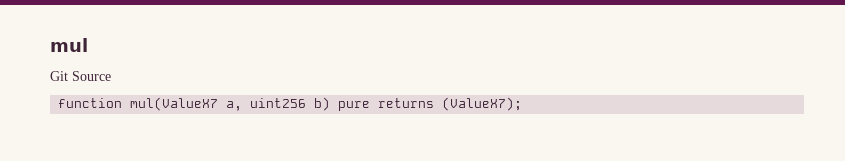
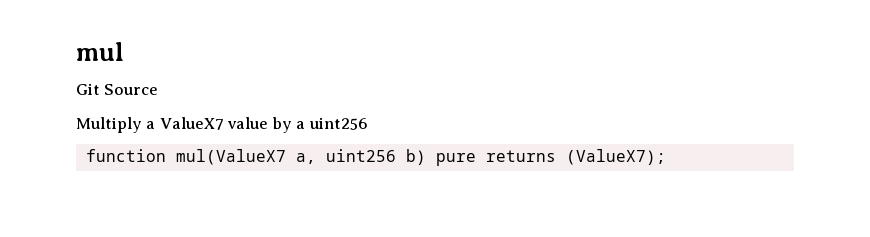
+ Multiply a ValueX7 value by a uint256

